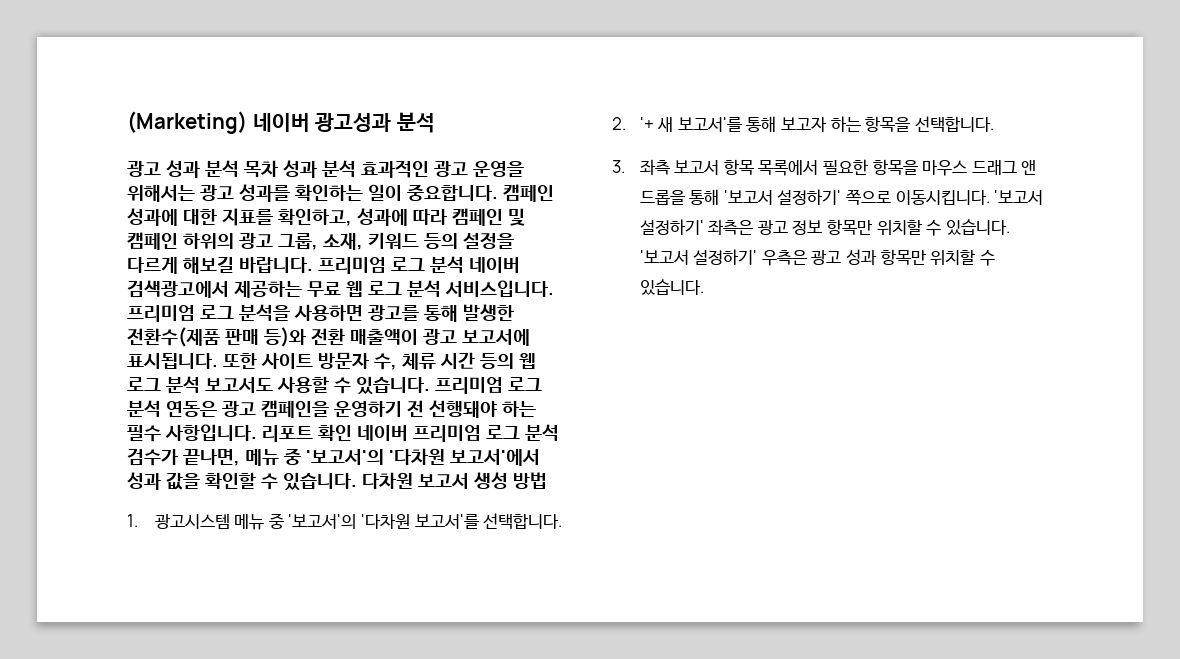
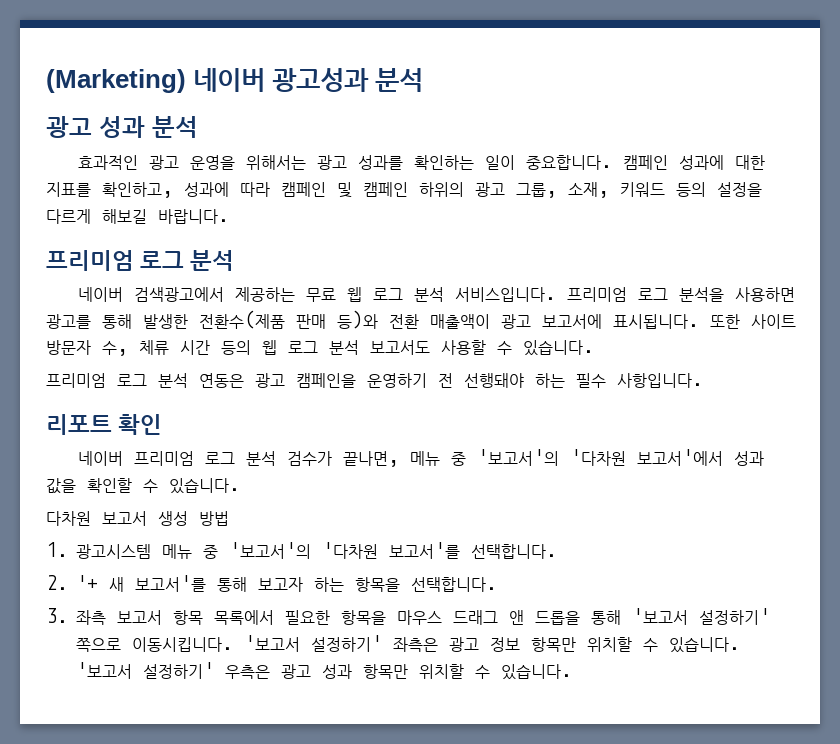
- 광고 성과 분석 목차 성과 분석 효과적인 광고 운영을 위해서는 광고 성과를 확인하는 일이 중요합니다.
+ 광고 성과 분석
+ 효과적인 광고 운영을 위해서는 광고 성과를 확인하는 일이 중요합니다.
- 캠페인 성과에 대한 지표를 확인하고, 성과에 따라 캠페인 및 캠페인 하위의 광고 그룹, 소재, 키워드 등의 설정을 다르게 해보길 바랍니다. 프리미엄 로그 분석 네이버 검색광고에서 제공하는 무료 웹 로그 분석 서비스입니다.
+ 캠페인 성과에 대한 지표를 확인하고, 성과에 따라 캠페인 및 캠페인 하위의 광고 그룹, 소재, 키워드 등의 설정을 다르게 해보길 바랍니다.
+ 프리미엄 로그 분석
+ 네이버 검색광고에서 제공하는 무료 웹 로그 분석 서비스입니다.
- 또한 사이트 방문자 수, 체류 시간 등의 웹 로그 분석 보고서도 사용할 수 있습니다. 프리미엄 로그 분석 연동은 광고 캠페인을 운영하기 전 선행돼야 하는 필수 사항입니다. 리포트 확인 네이버 프리미엄 로그 분석 검수가 끝나면, 메뉴 중 '보고서'의 '다차원 보고서'에서 성과 값을 확인할 수 있습니다. 다차원 보고서 생성 방법
+ 또한 사이트 방문자 수, 체류 시간 등의 웹 로그 분석 보고서도 사용할 수 있습니다.
+ 프리미엄 로그 분석 연동은 광고 캠페인을 운영하기 전 선행돼야 하는 필수 사항입니다.
+ 리포트 확인
+ 네이버 프리미엄 로그 분석 검수가 끝나면, 메뉴 중 '보고서'의 '다차원 보고서'에서 성과 값을 확인할 수 있습니다.
+ 다차원 보고서 생성 방법

